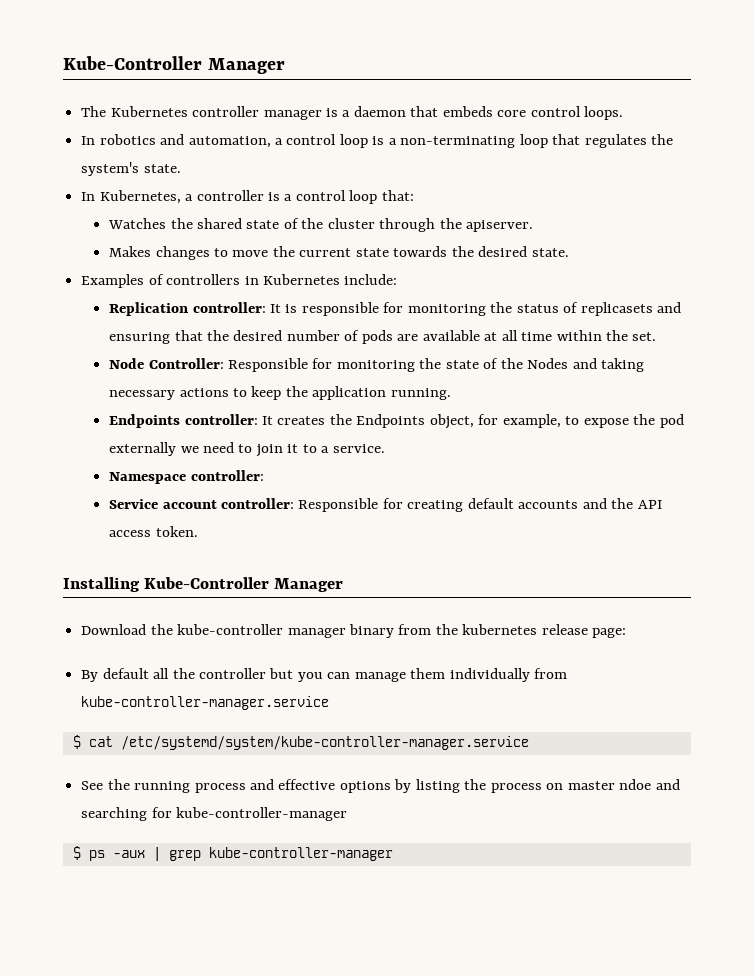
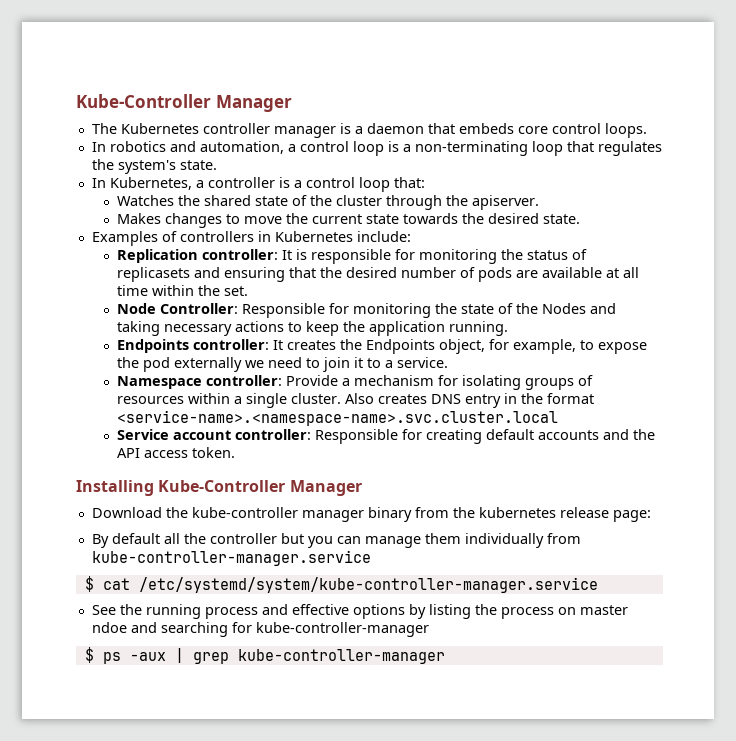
- Namespace controller:
+ Namespace controller: Provide a mechanism for isolating groups of resources within a single cluster. Also creates DNS entry in the format <service-name>.<namespace-name>.svc.cluster.local

